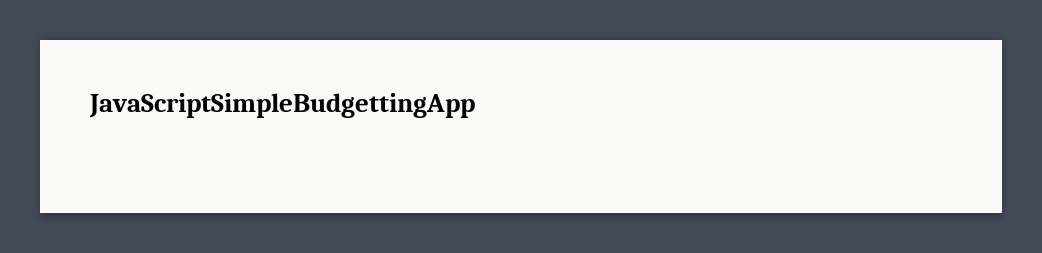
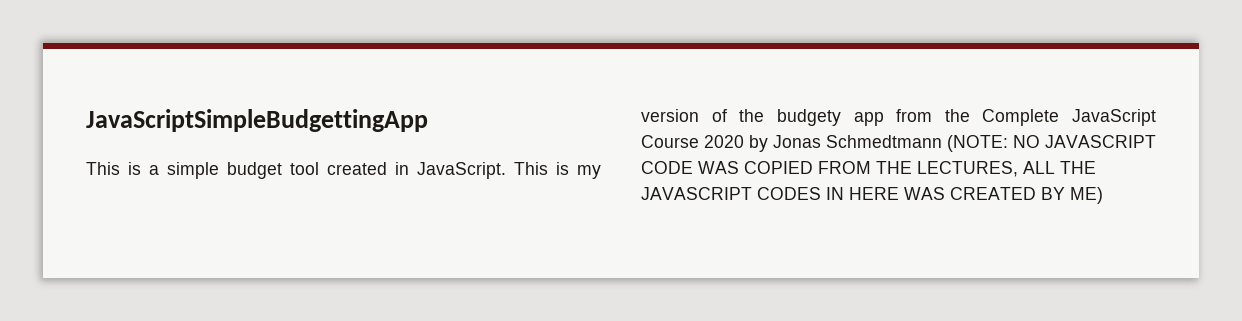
+ This is a simple budget tool created in JavaScript. This is my version of the budgety app from the Complete JavaScript Course 2020 by Jonas Schmedtmann (NOTE: NO JAVASCRIPT CODE WAS COPIED FROM THE LECTURES, ALL THE JAVASCRIPT CODES IN HERE WAS CREATED BY ME)

